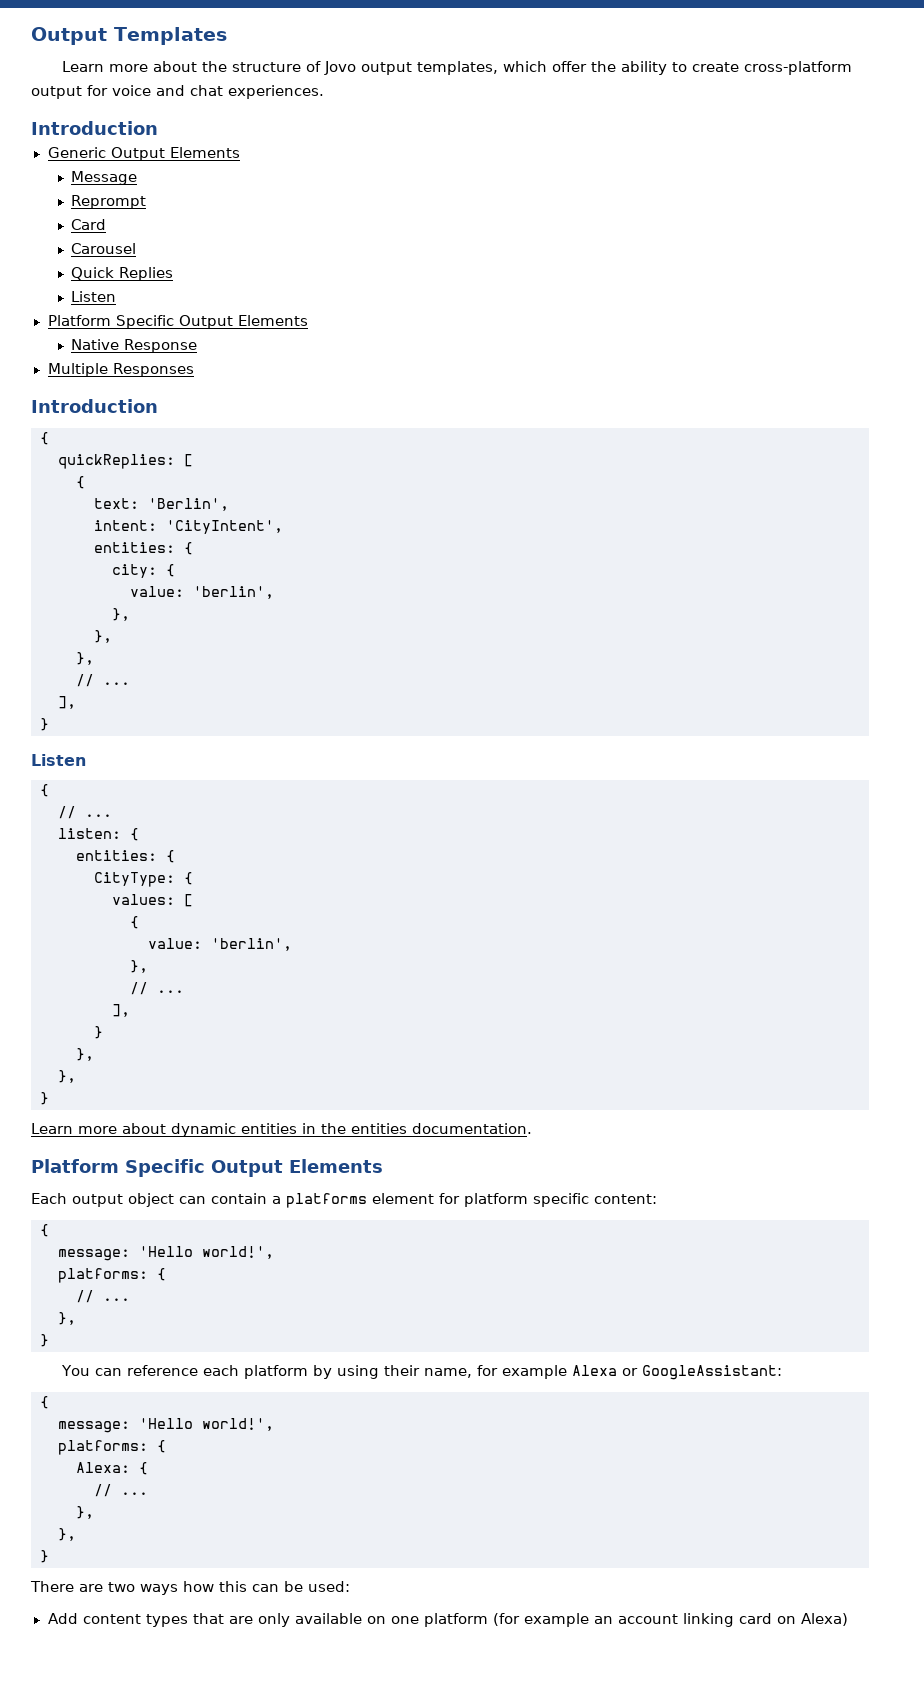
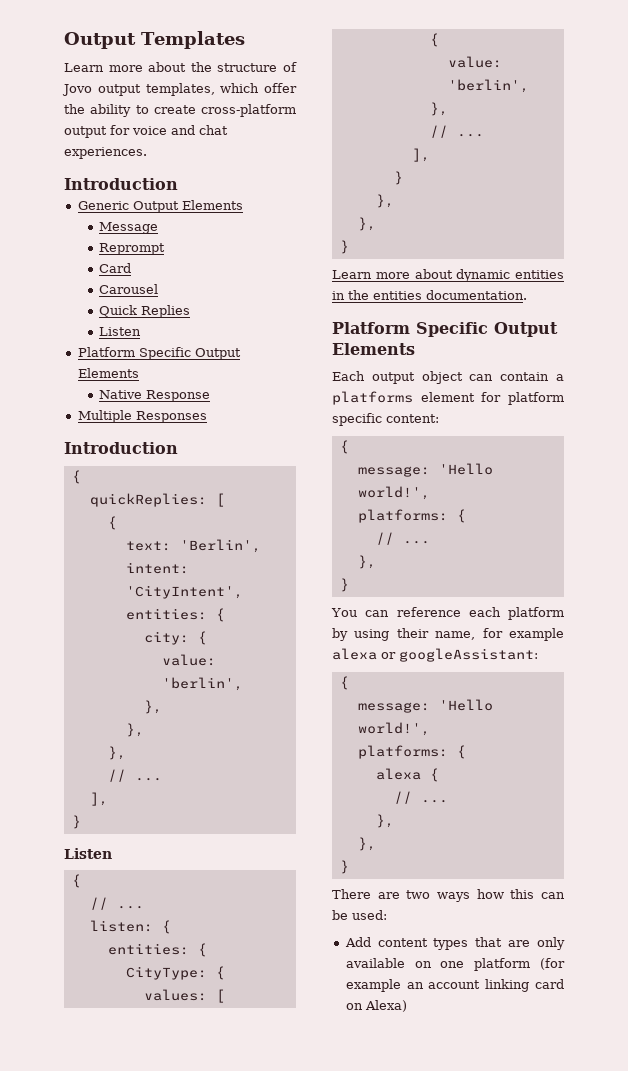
- You can reference each platform by using their name, for example Alexa or GoogleAssistant:
+ You can reference each platform by using their name, for example alexa or googleAssistant:
  {
  message: 'Hello world!',
  platforms: {
- Alexa: {
+ alexa {

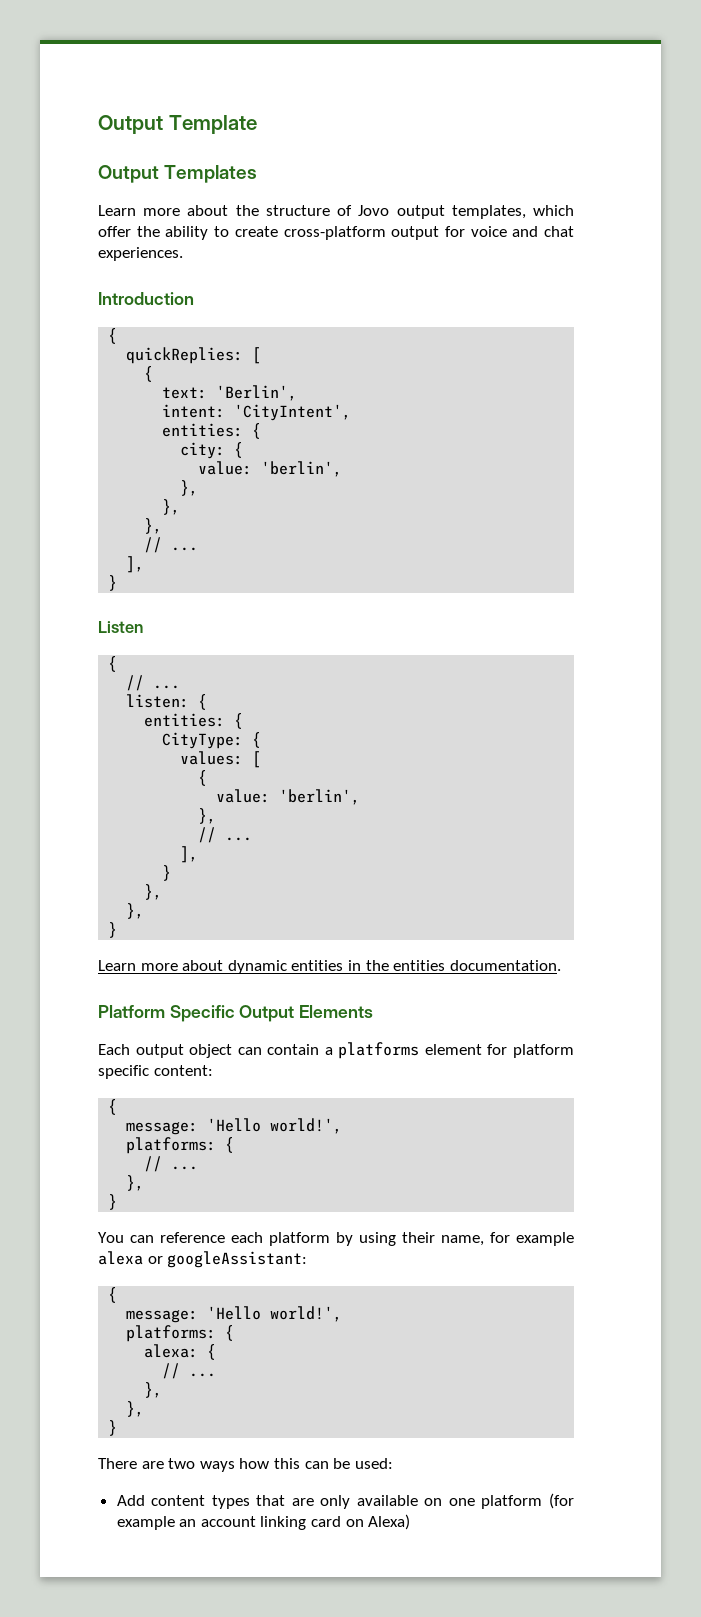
+ Output Template
- Generic Output Elements
- Message
- Reprompt
- Card
- Carousel
- Quick Replies
- Listen
- Platform Specific Output Elements
- Native Response
- Multiple Responses
- Introduction
- alexa {
+ alexa: {

